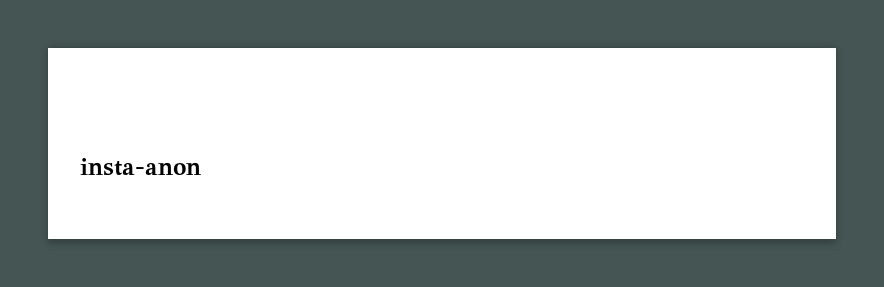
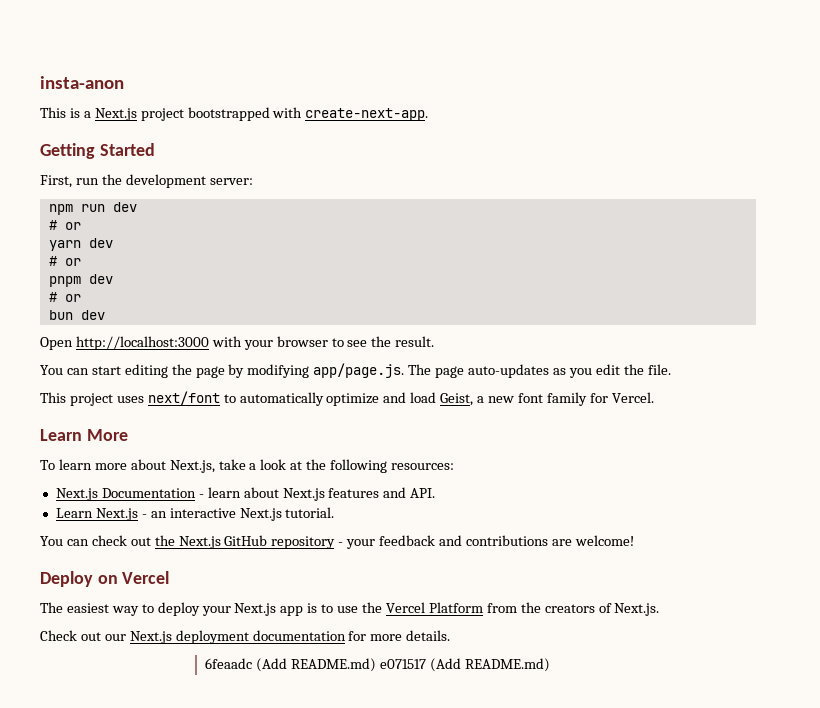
+ This is a Next.js project bootstrapped with create-next-app.
+ Getting Started
+ First, run the development server:
+ npm run dev
+ # or
+ yarn dev
+ # or
+ pnpm dev
+ # or
+ bun dev
+ Open http://localhost:3000 with your browser to see the result.
+ You can start editing the page by modifying app/page.js. The page auto-updates as you edit the file.
+ This project uses next/font to automatically optimize and load Geist, a new font family for Vercel.
+ Learn More
+ To learn more about Next.js, take a look at the following resources:
+ Next.js Documentation - learn about Next.js features and API.
+ Learn Next.js - an interactive Next.js tutorial.
+ You can check out the Next.js GitHub repository - your feedback and contributions are welcome!
+ Deploy on Vercel
+ The easiest way to deploy your Next.js app is to use the Vercel Platform from the creators of Next.js.
+ Check out our Next.js deployment documentation for more details.
+ 6feaadc (Add README.md) e071517 (Add README.md)

